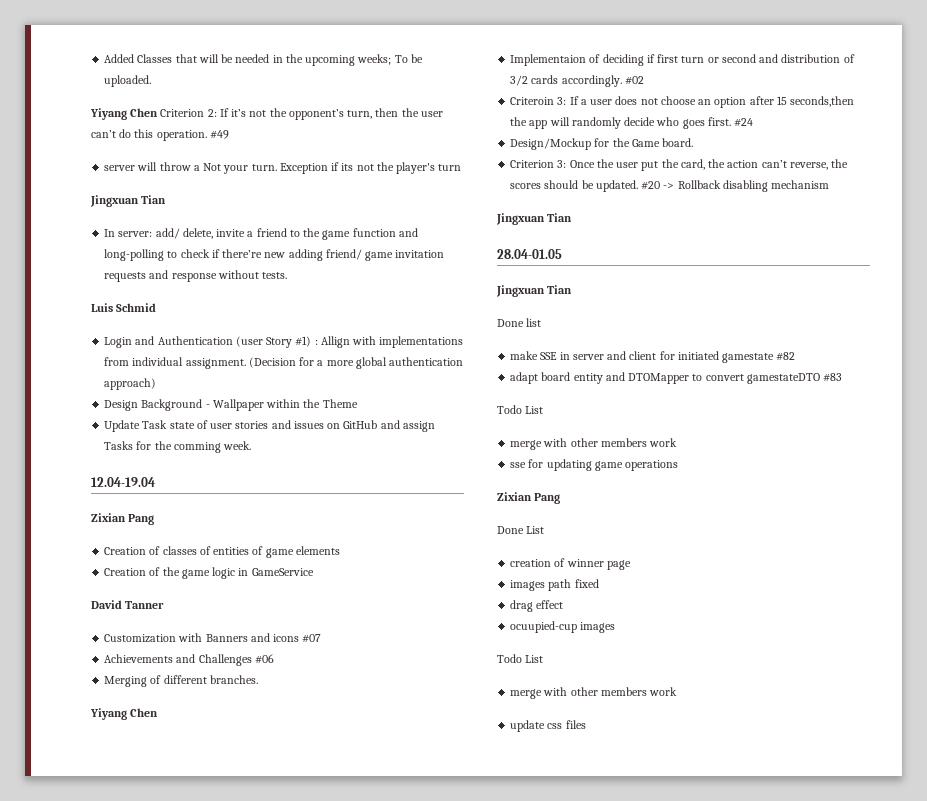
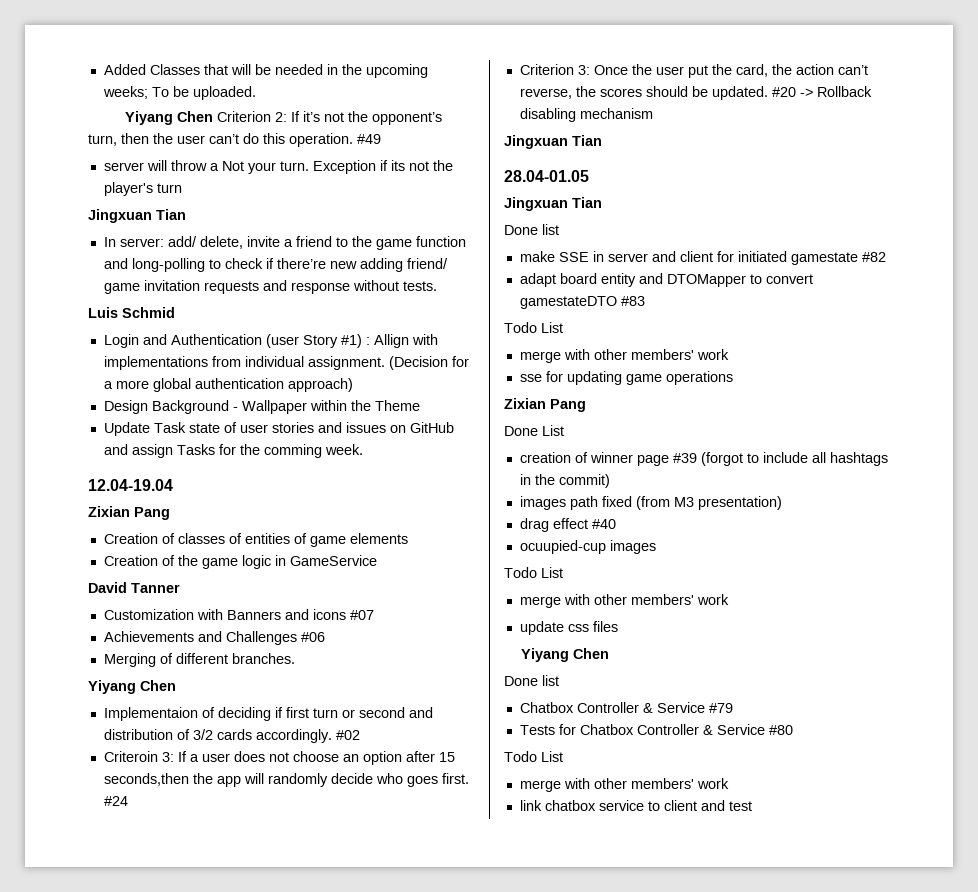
- Design/Mockup for the Game board.
  adapt board entity and DTOMapper to convert gamestateDTO #83
  Todo List
- merge with other members work
+ merge with other members' work
- creation of winner page
+ creation of winner page #39 (forgot to include all hashtags in the commit)
- images path fixed
+ images path fixed (from M3 presentation)
- drag effect
+ drag effect #40
  ocuupied-cup images
  Todo List
- merge with other members work
+ merge with other members' work
  update css files
+ Yiyang Chen
+ Done list
+ Chatbox Controller & Service #79
+ Tests for Chatbox Controller & Service #80
+ Todo List
+ merge with other members' work
+ link chatbox service to client and test

